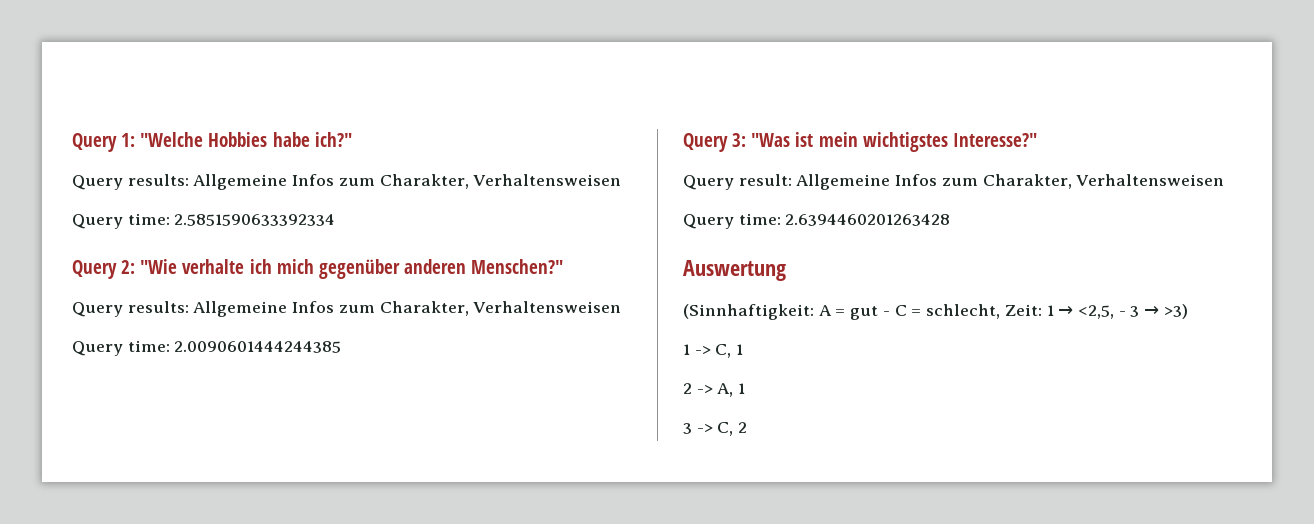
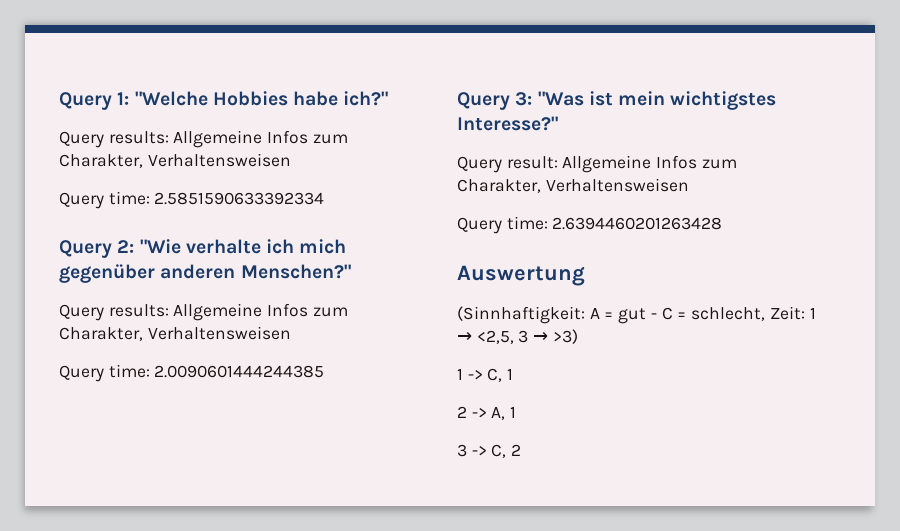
- (Sinnhaftigkeit: A = gut - C = schlecht, Zeit: 1 → <2,5, - 3 → >3)
+ (Sinnhaftigkeit: A = gut - C = schlecht, Zeit: 1 → <2,5, 3 → >3)

